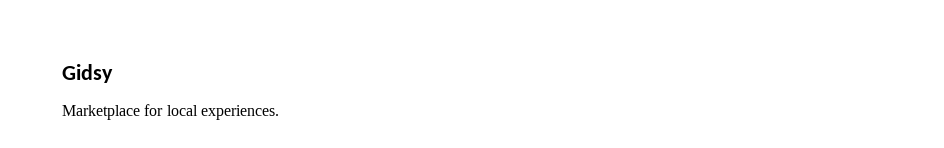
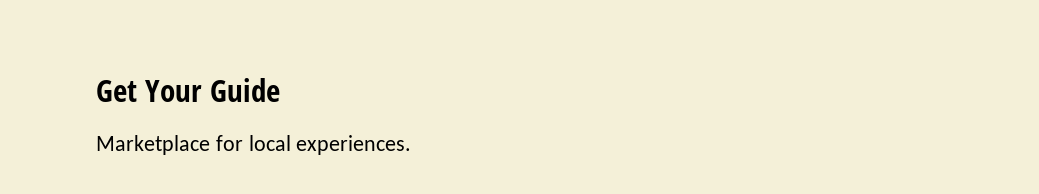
- Gidsy
+ Get Your Guide

